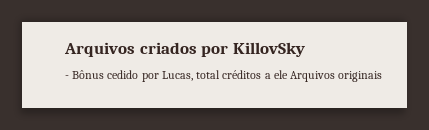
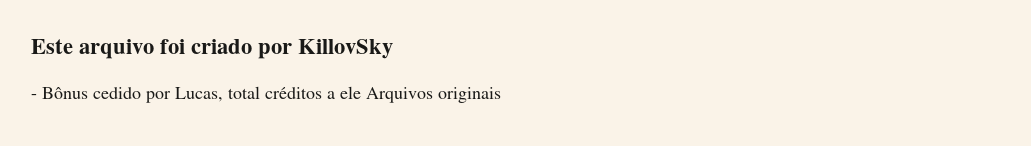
- Arquivos criados por KillovSky
+ Este arquivo foi criado por KillovSky

